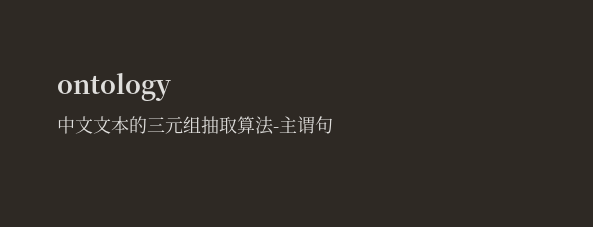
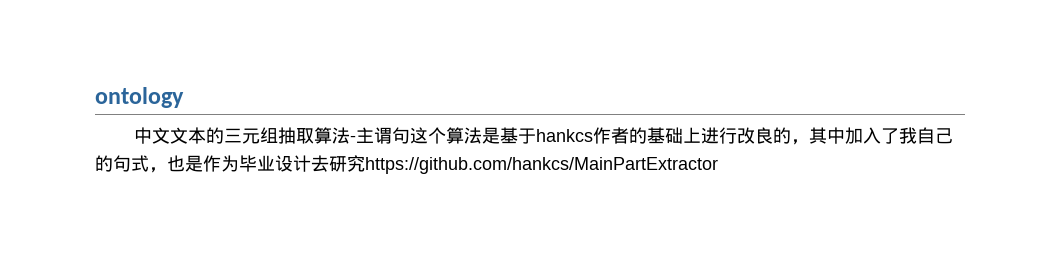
- 中文文本的三元组抽取算法-主谓句
+ 中文文本的三元组抽取算法-主谓句这个算法是基于hankcs作者的基础上进行改良的，其中加入了我自己的句式，也是作为毕业设计去研究https://github.com/hankcs/MainPartExtractor

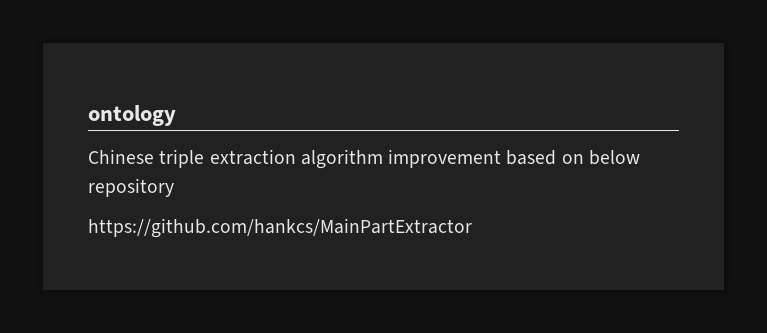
- 中文文本的三元组抽取算法-主谓句这个算法是基于hankcs作者的基础上进行改良的，其中加入了我自己的句式，也是作为毕业设计去研究https://github.com/hankcs/MainPartExtractor
+ Chinese triple extraction algorithm improvement based on below repository
+ https://github.com/hankcs/MainPartExtractor

